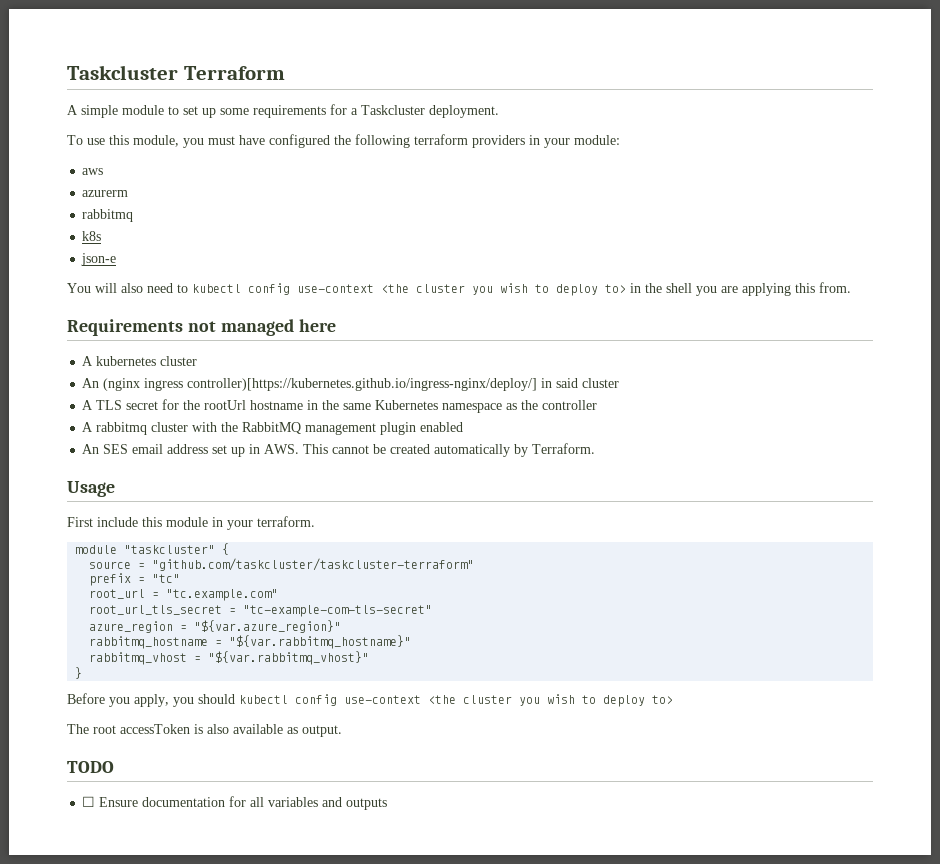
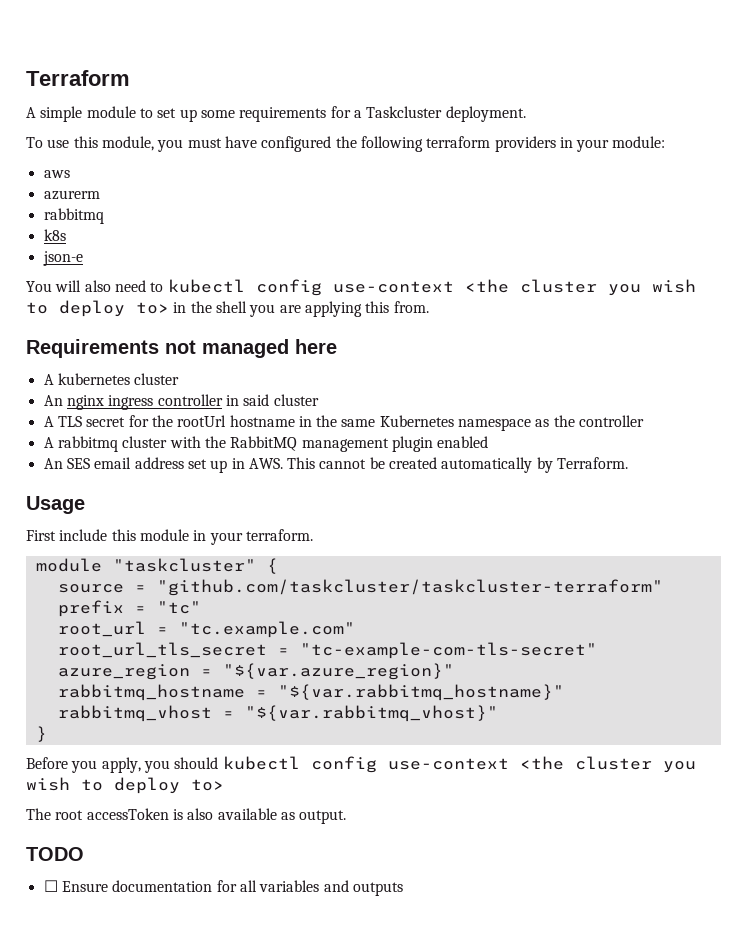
- Taskcluster Terraform
+ Terraform
- An (nginx ingress controller)[https://kubernetes.github.io/ingress-nginx/deploy/] in said cluster
+ An nginx ingress controller in said cluster

